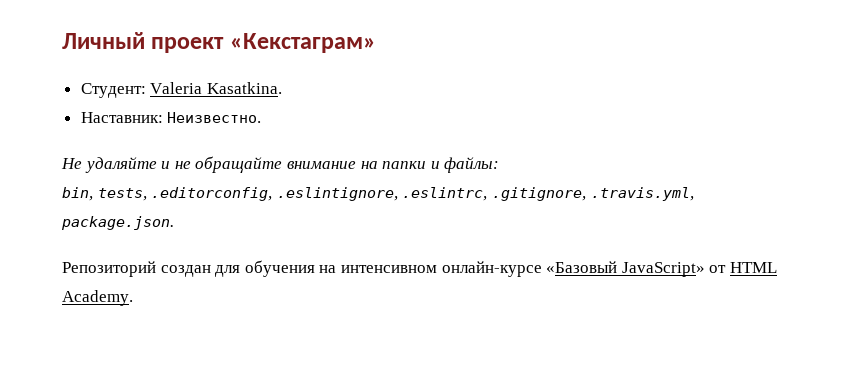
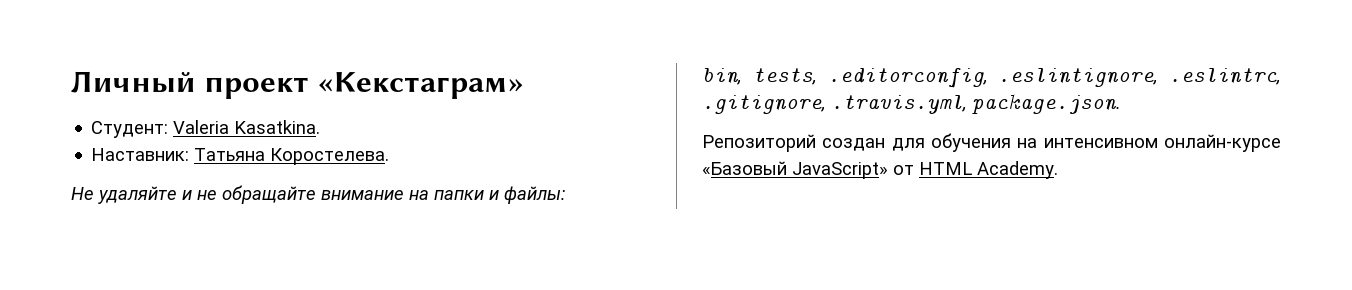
- Наставник: Неизвестно.
+ Наставник: Татьяна Коростелева.

